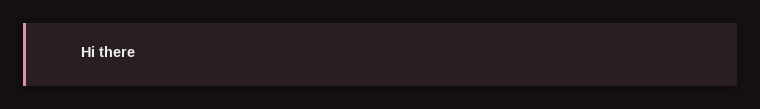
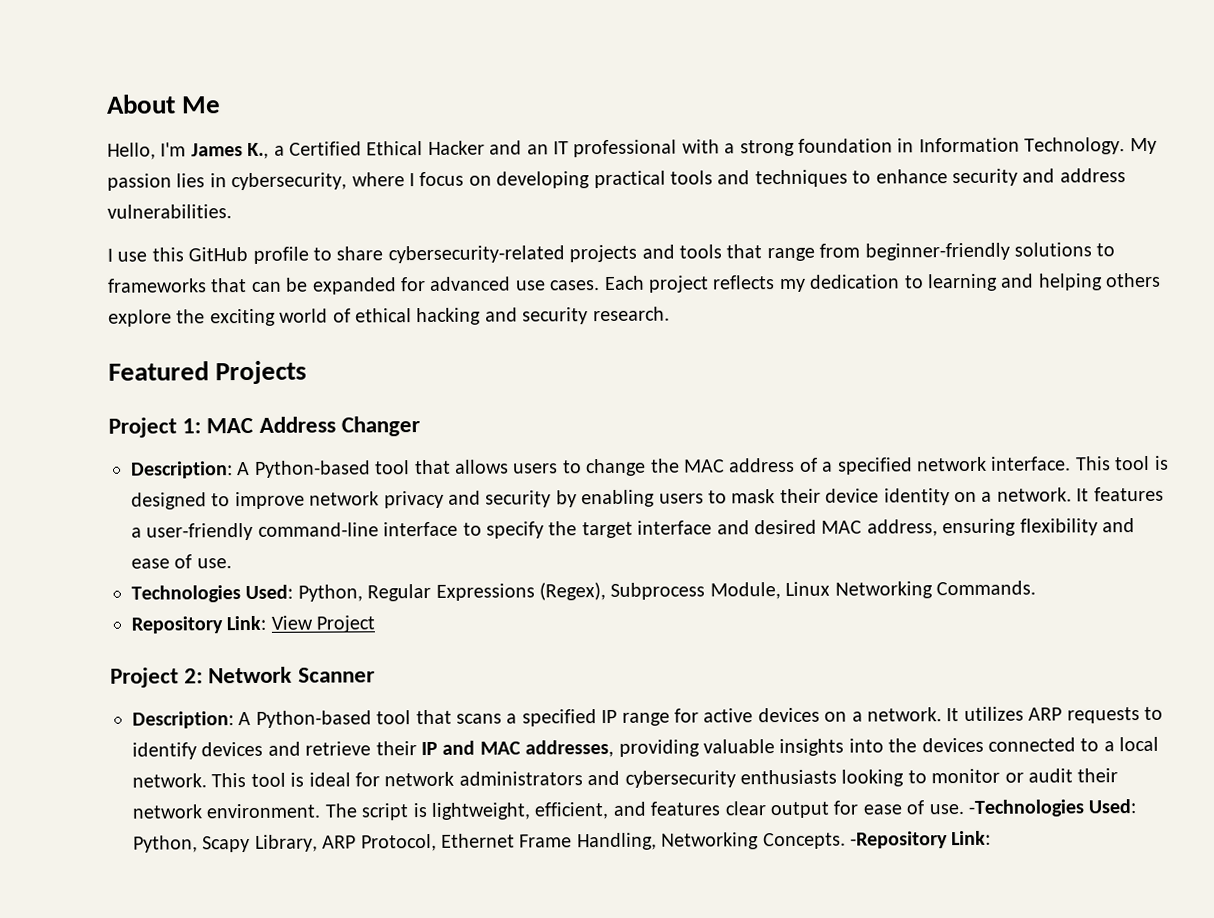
- Hi there
+ About Me
+ Hello, I'm James K., a Certified Ethical Hacker and an IT professional with a strong foundation in Information Technology. My passion lies in cybersecurity, where I focus on developing practical tools and techniques to enhance security and address vulnerabilities.
+ I use this GitHub profile to share cybersecurity-related projects and tools that range from beginner-friendly solutions to frameworks that can be expanded for advanced use cases. Each project reflects my dedication to learning and helping others explore the exciting world of ethical hacking and security research.
+ Featured Projects
+ Project 1: MAC Address Changer
+ Description: A Python-based tool that allows users to change the MAC address of a specified network interface. This tool is designed to improve network privacy and security by enabling users to mask their device identity on a network. It features a user-friendly command-line interface to specify the target interface and desired MAC address, ensuring flexibility and ease of use.
+ Technologies Used: Python, Regular Expressions (Regex), Subprocess Module, Linux Networking Commands.
+ Repository Link: View Project
+ Project 2: Network Scanner
+ Description: A Python-based tool that scans a specified IP range for active devices on a network. It utilizes ARP requests to identify devices and retrieve their IP and MAC addresses, providing valuable insights into the devices connected to a local network. This tool is ideal for network administrators and cybersecurity enthusiasts looking to monitor or audit their network environment. The script is lightweight, efficient, and features clear output for ease of use. -Technologies Used: Python, Scapy Library, ARP Protocol, Ethernet Frame Handling, Networking Concepts. -Repository Link:

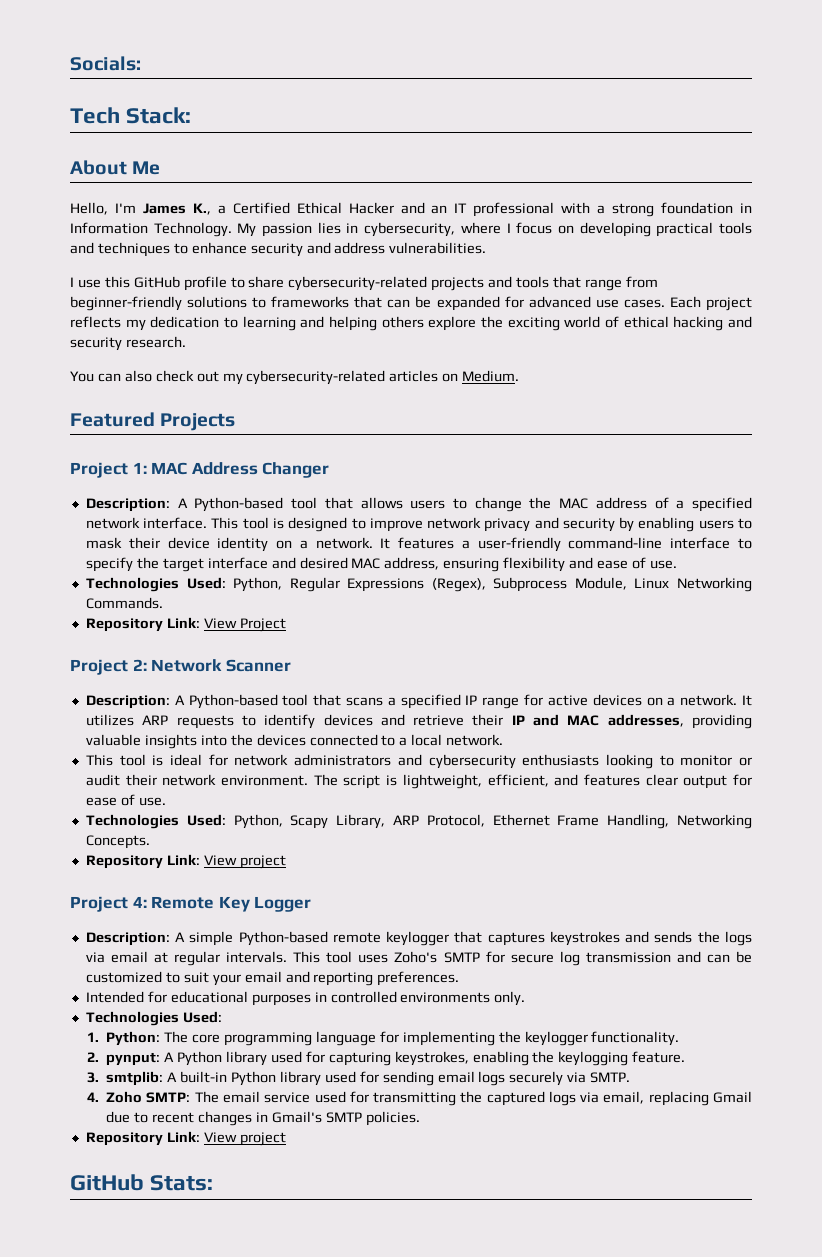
+ Socials:
+ Tech Stack:
+ You can also check out my cybersecurity-related articles on Medium.
- It utilizes ARP requests to identify devices and retrieve their IP and MAC addresses, providing valuable insights into the devices connected to a local network. This tool is ideal for network administrators and cybersecurity enthusiasts looking to monitor or audit their network environment.
+ It utilizes ARP requests to identify devices and retrieve their IP and MAC addresses, providing valuable insights into the devices connected to a local network.
+ This tool is ideal for network administrators and cybersecurity enthusiasts looking to monitor or audit their network environment.
- The script is lightweight, efficient, and features clear output for ease of use. -Technologies Used: Python, Scapy Library, ARP Protocol, Ethernet Frame Handling, Networking Concepts. -Repository Link:
+ The script is lightweight, efficient, and features clear output for ease of use.
+ Technologies Used: Python, Scapy Library, ARP Protocol, Ethernet Frame Handling, Networking Concepts.
+ Repository Link: View project
+ Project 4: Remote Key Logger
+ Description: A simple Python-based remote keylogger that captures keystrokes and sends the logs via email at regular intervals. This tool uses Zoho's SMTP for secure log transmission and can be customized to suit your email and reporting preferences.
+ Intended for educational purposes in controlled environments only.
+ Technologies Used:
+ 1. Python: The core programming language for implementing the keylogger functionality.
+ 2. pynput: A Python library used for capturing keystrokes, enabling the keylogging feature.
+ 3. smtplib: A built-in Python library used for sending email logs securely via SMTP.
+ 4. Zoho SMTP: The email service used for transmitting the captured logs via email, replacing Gmail due to recent changes in Gmail's SMTP policies.
+ Repository Link: View project
+ GitHub Stats:

